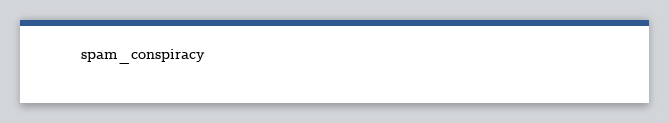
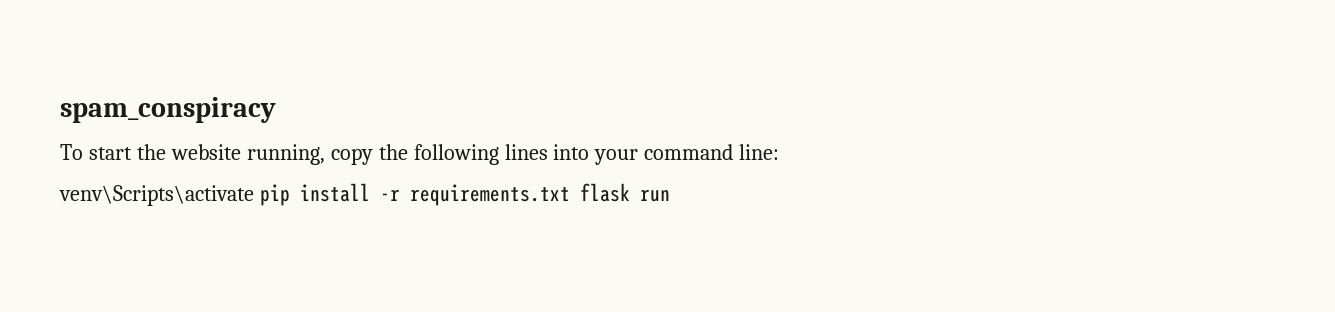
+ To start the website running, copy the following lines into your command line:
+ venv\Scripts\activate pip install -r requirements.txt flask run

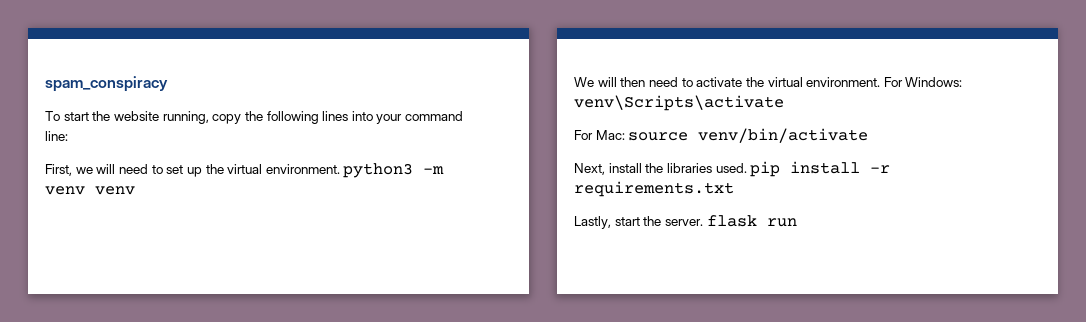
- venv\Scripts\activate pip install -r requirements.txt flask run
+ First, we will need to set up the virtual environment. python3 -m venv venv
+ We will then need to activate the virtual environment. For Windows: venv\Scripts\activate
+ For Mac: source venv/bin/activate
+ Next, install the libraries used. pip install -r requirements.txt
+ Lastly, start the server. flask run

